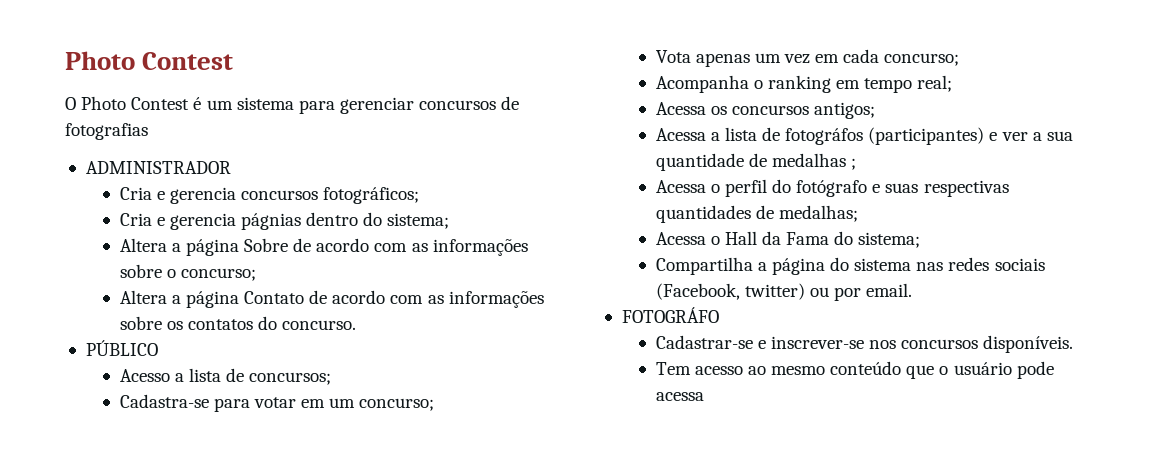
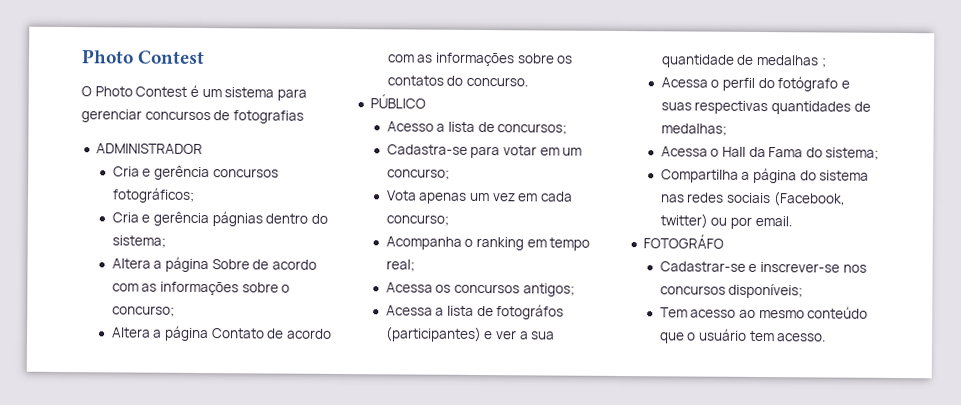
- Cria e gerencia concursos fotográficos;
+ Cria e gerência concursos fotográficos;
- Cria e gerencia págnias dentro do sistema;
+ Cria e gerência págnias dentro do sistema;
- Cadastrar-se e inscrever-se nos concursos disponíveis.
+ Cadastrar-se e inscrever-se nos concursos disponíveis;
- Tem acesso ao mesmo conteúdo que o usuário pode acessa
+ Tem acesso ao mesmo conteúdo que o usuário tem acesso.

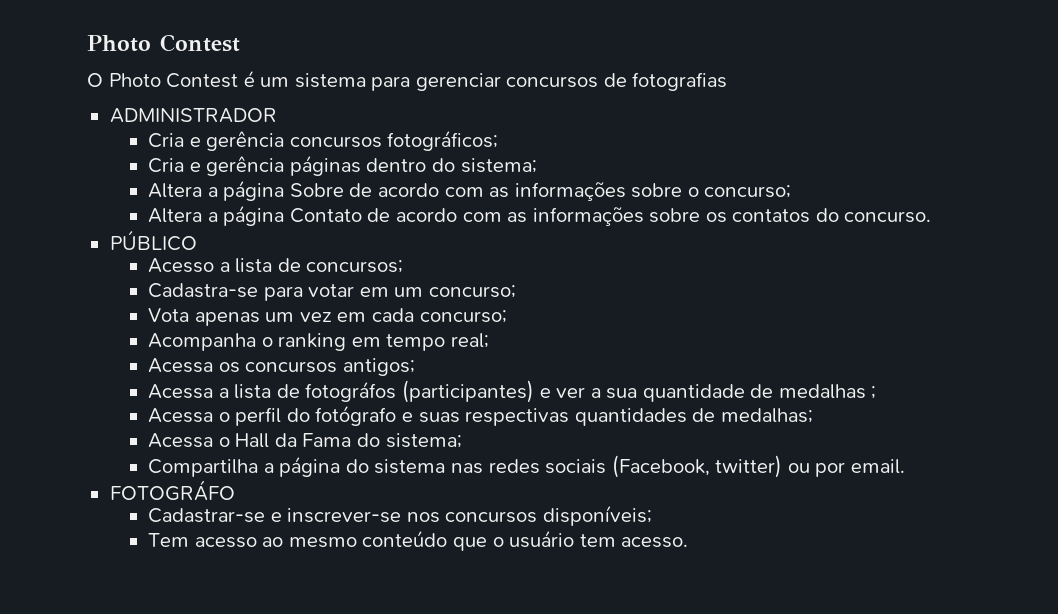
- Cria e gerência págnias dentro do sistema;
+ Cria e gerência páginas dentro do sistema;

